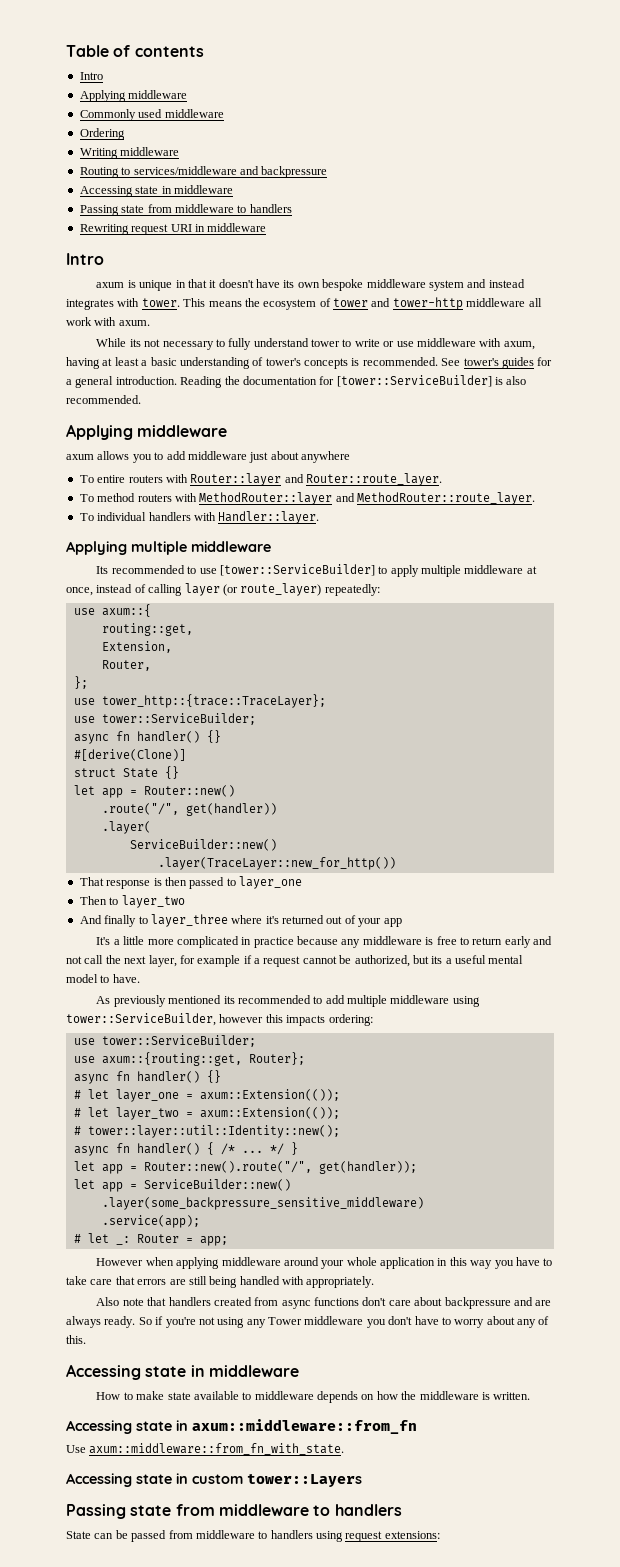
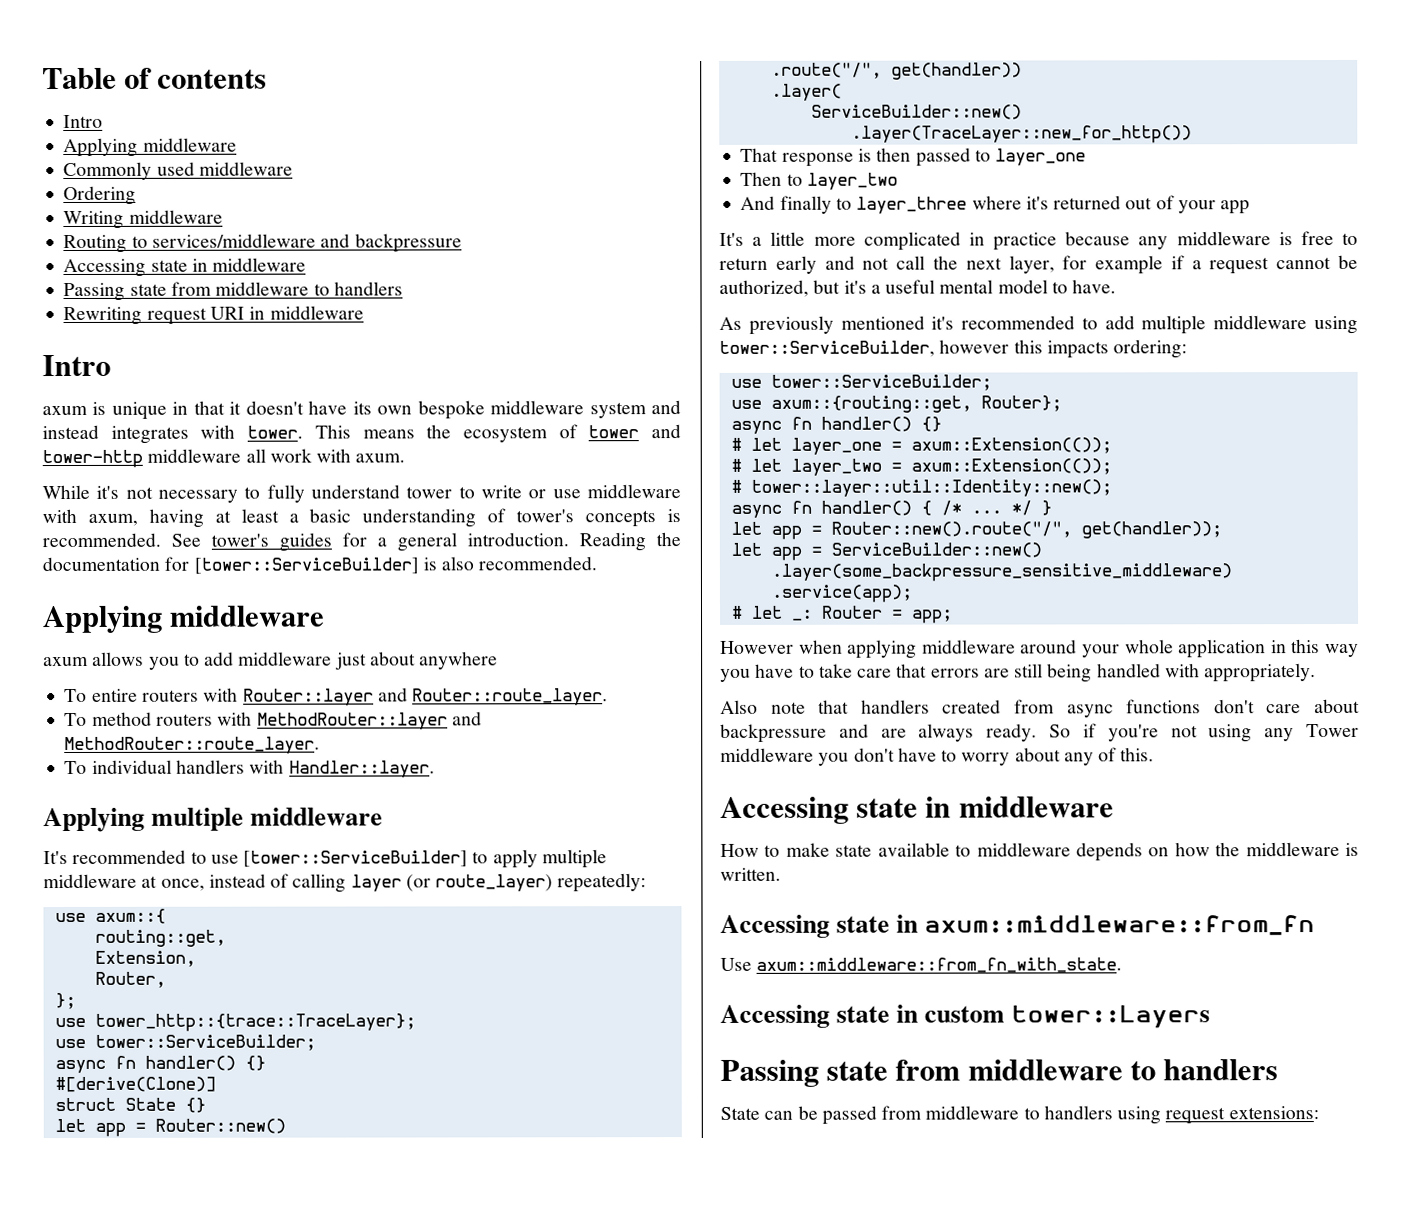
- While its not necessary to fully understand tower to write or use middleware with axum, having at least a basic understanding of tower's concepts is recommended.
+ While it's not necessary to fully understand tower to write or use middleware with axum, having at least a basic understanding of tower's concepts is recommended.
- Its recommended to use [tower::ServiceBuilder] to apply multiple middleware at once, instead of calling layer (or route_layer) repeatedly:
+ It's recommended to use [tower::ServiceBuilder] to apply multiple middleware at once, instead of calling layer (or route_layer) repeatedly:
- It's a little more complicated in practice because any middleware is free to return early and not call the next layer, for example if a request cannot be authorized, but its a useful mental model to have.
+ It's a little more complicated in practice because any middleware is free to return early and not call the next layer, for example if a request cannot be authorized, but it's a useful mental model to have.
- As previously mentioned its recommended to add multiple middleware using tower::ServiceBuilder, however this impacts ordering:
+ As previously mentioned it's recommended to add multiple middleware using tower::ServiceBuilder, however this impacts ordering:

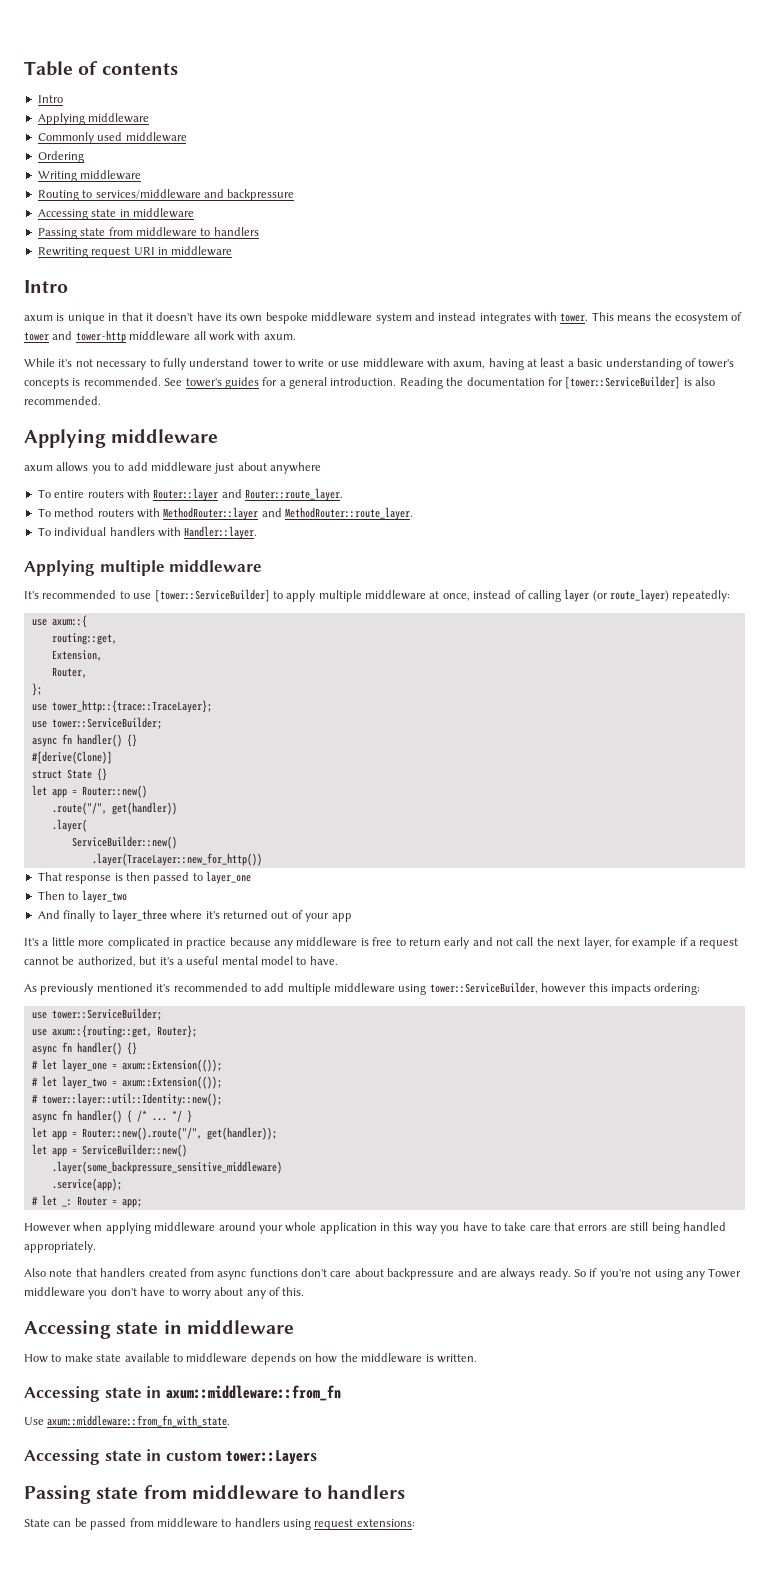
- However when applying middleware around your whole application in this way you have to take care that errors are still being handled with appropriately.
+ However when applying middleware around your whole application in this way you have to take care that errors are still being handled appropriately.

